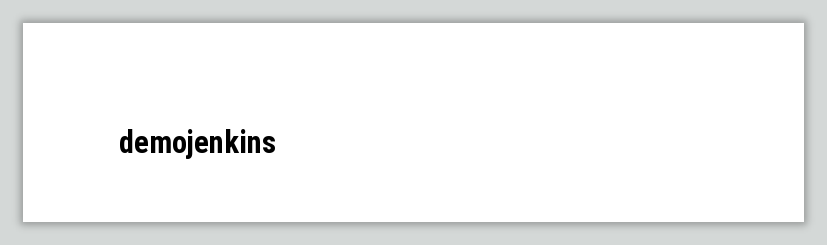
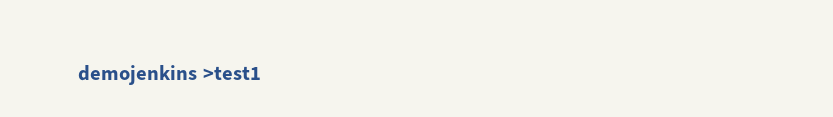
- demojenkins
+ demojenkins >test1

